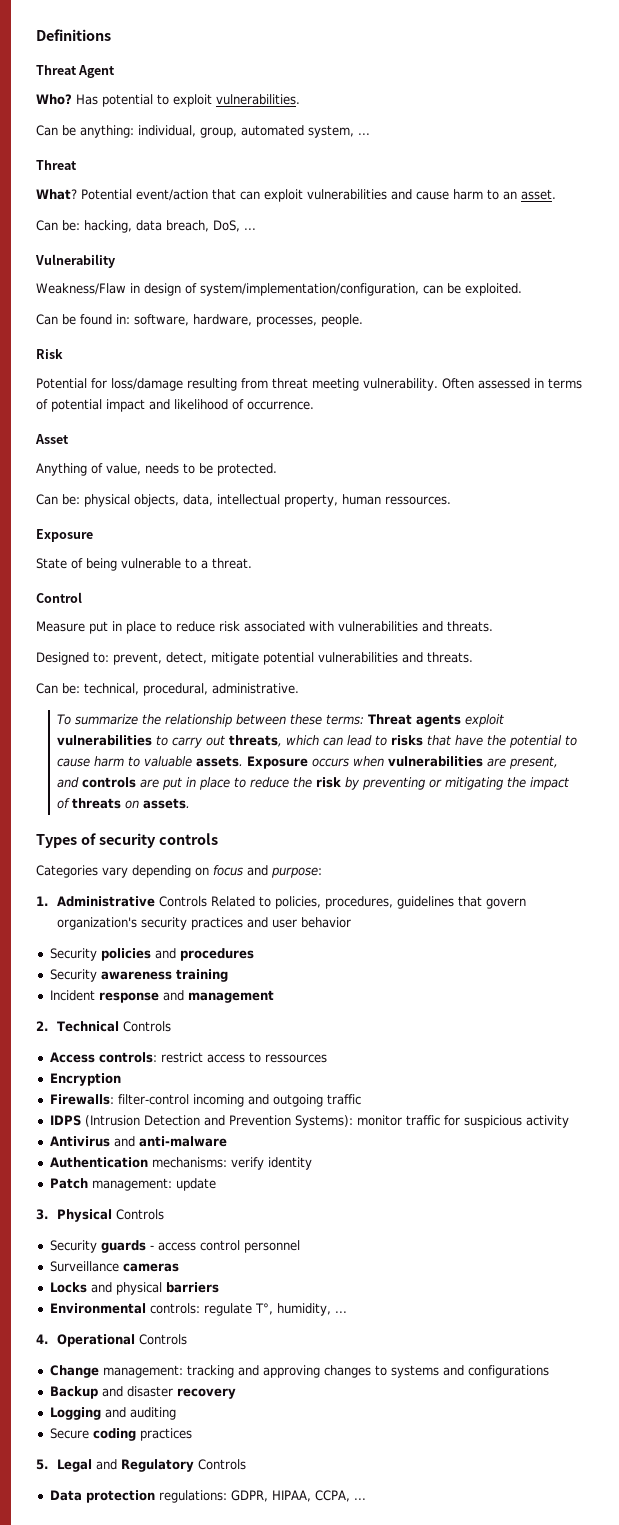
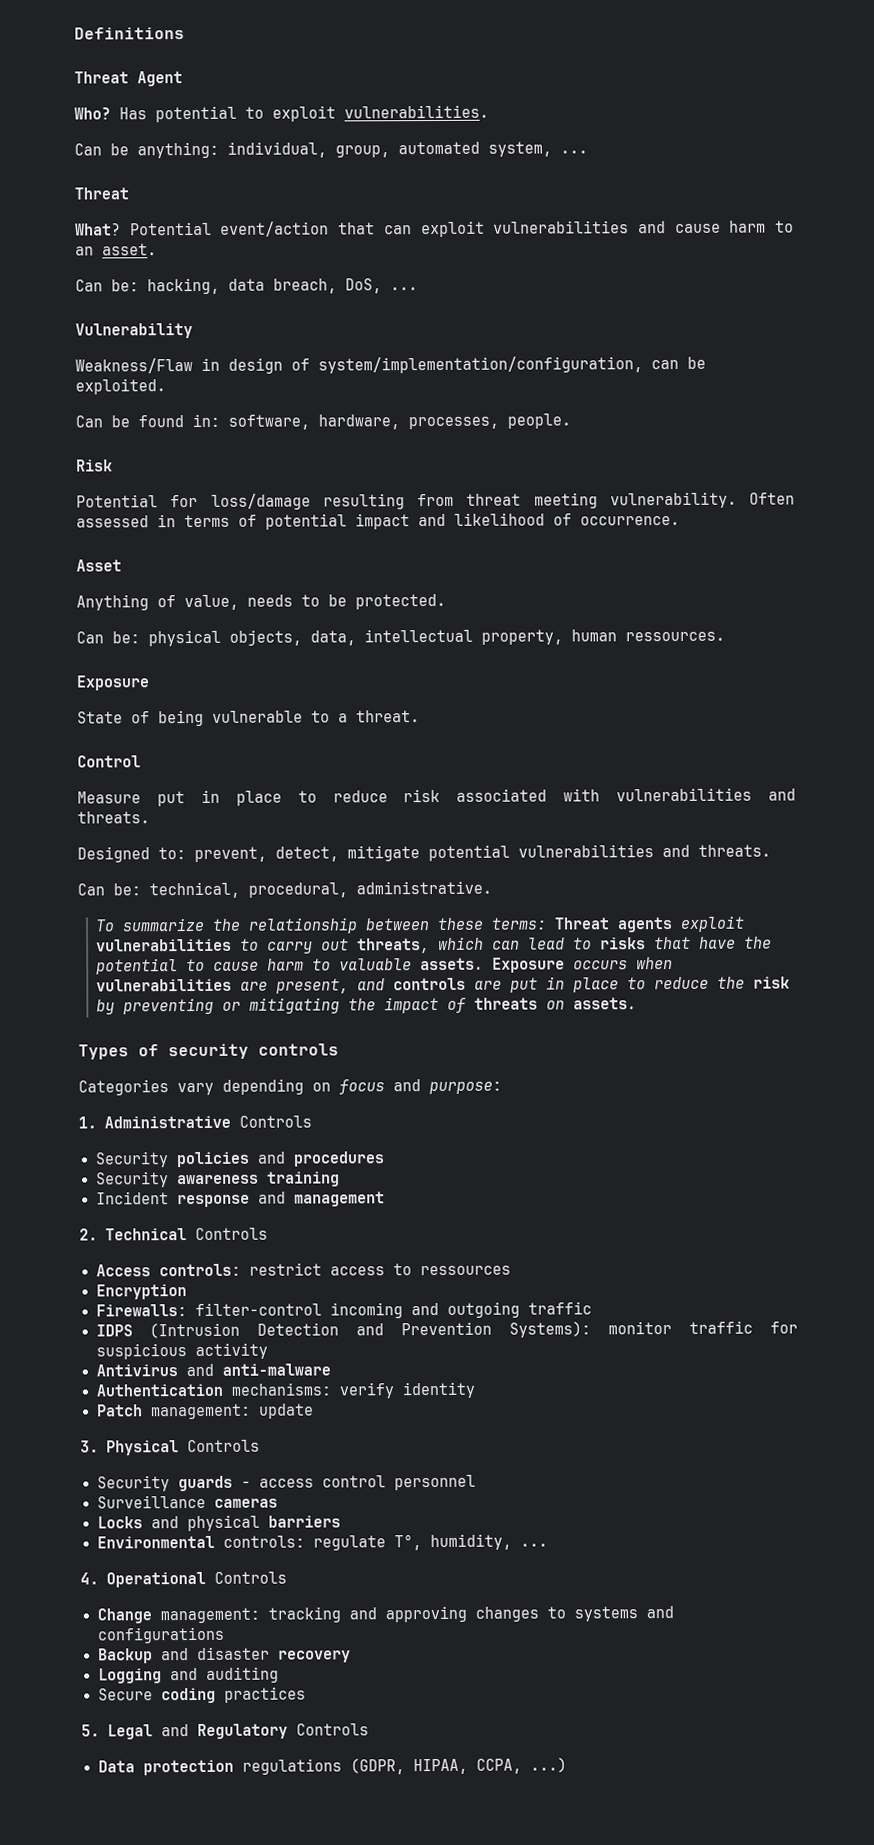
- 1. Administrative Controls Related to policies, procedures, guidelines that govern organization's security practices and user behavior
+ 1. Administrative Controls
- Data protection regulations: GDPR, HIPAA, CCPA, ...
+ Data protection regulations (GDPR, HIPAA, CCPA, ...)

